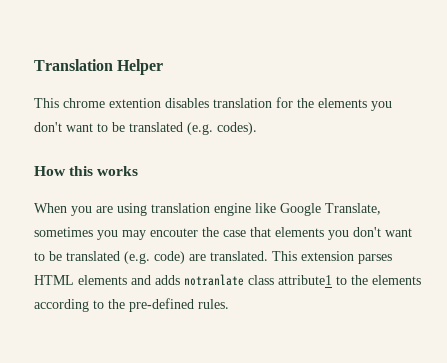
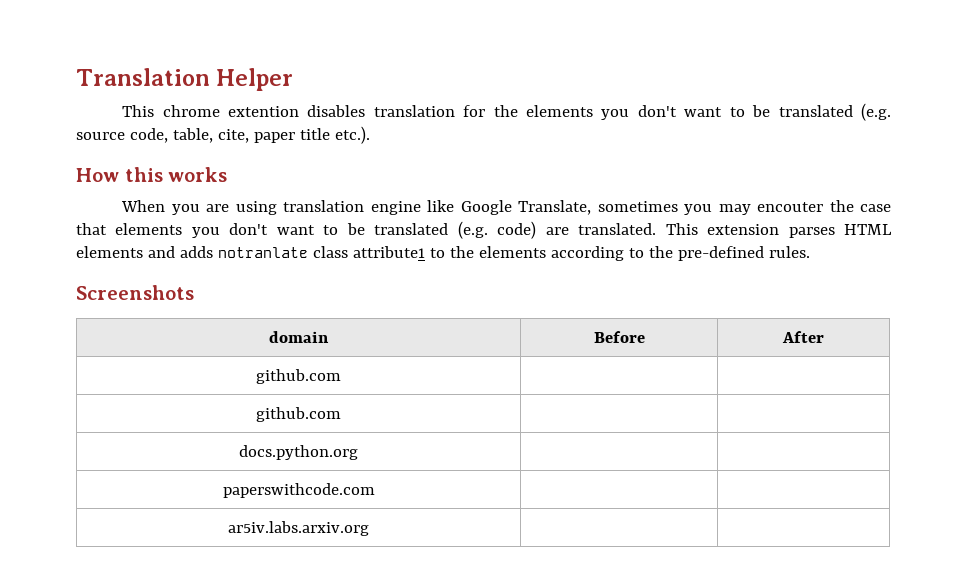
- This chrome extention disables translation for the elements you don't want to be translated (e.g. codes).
+ This chrome extention disables translation for the elements you don't want to be translated (e.g. source code, table, cite, paper title etc.).
+ Screenshots
+ domain | Before | After
+ github.com | |
+ github.com | |
+ docs.python.org | |
+ paperswithcode.com | |
+ ar5iv.labs.arxiv.org | |

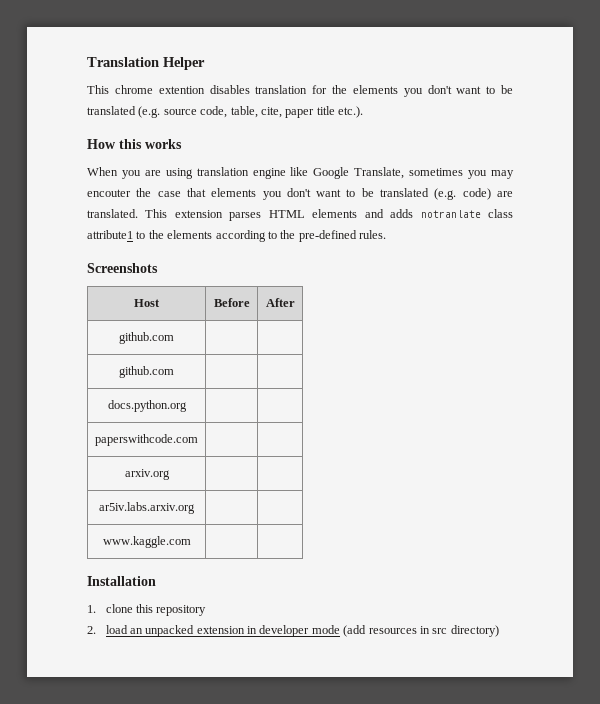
- domain | Before | After
+ Host | Before | After
+ arxiv.org | |
+ www.kaggle.com | |
+ Installation
+ 1. clone this repository
+ 2. load an unpacked extension in developer mode (add resources in src directory)

